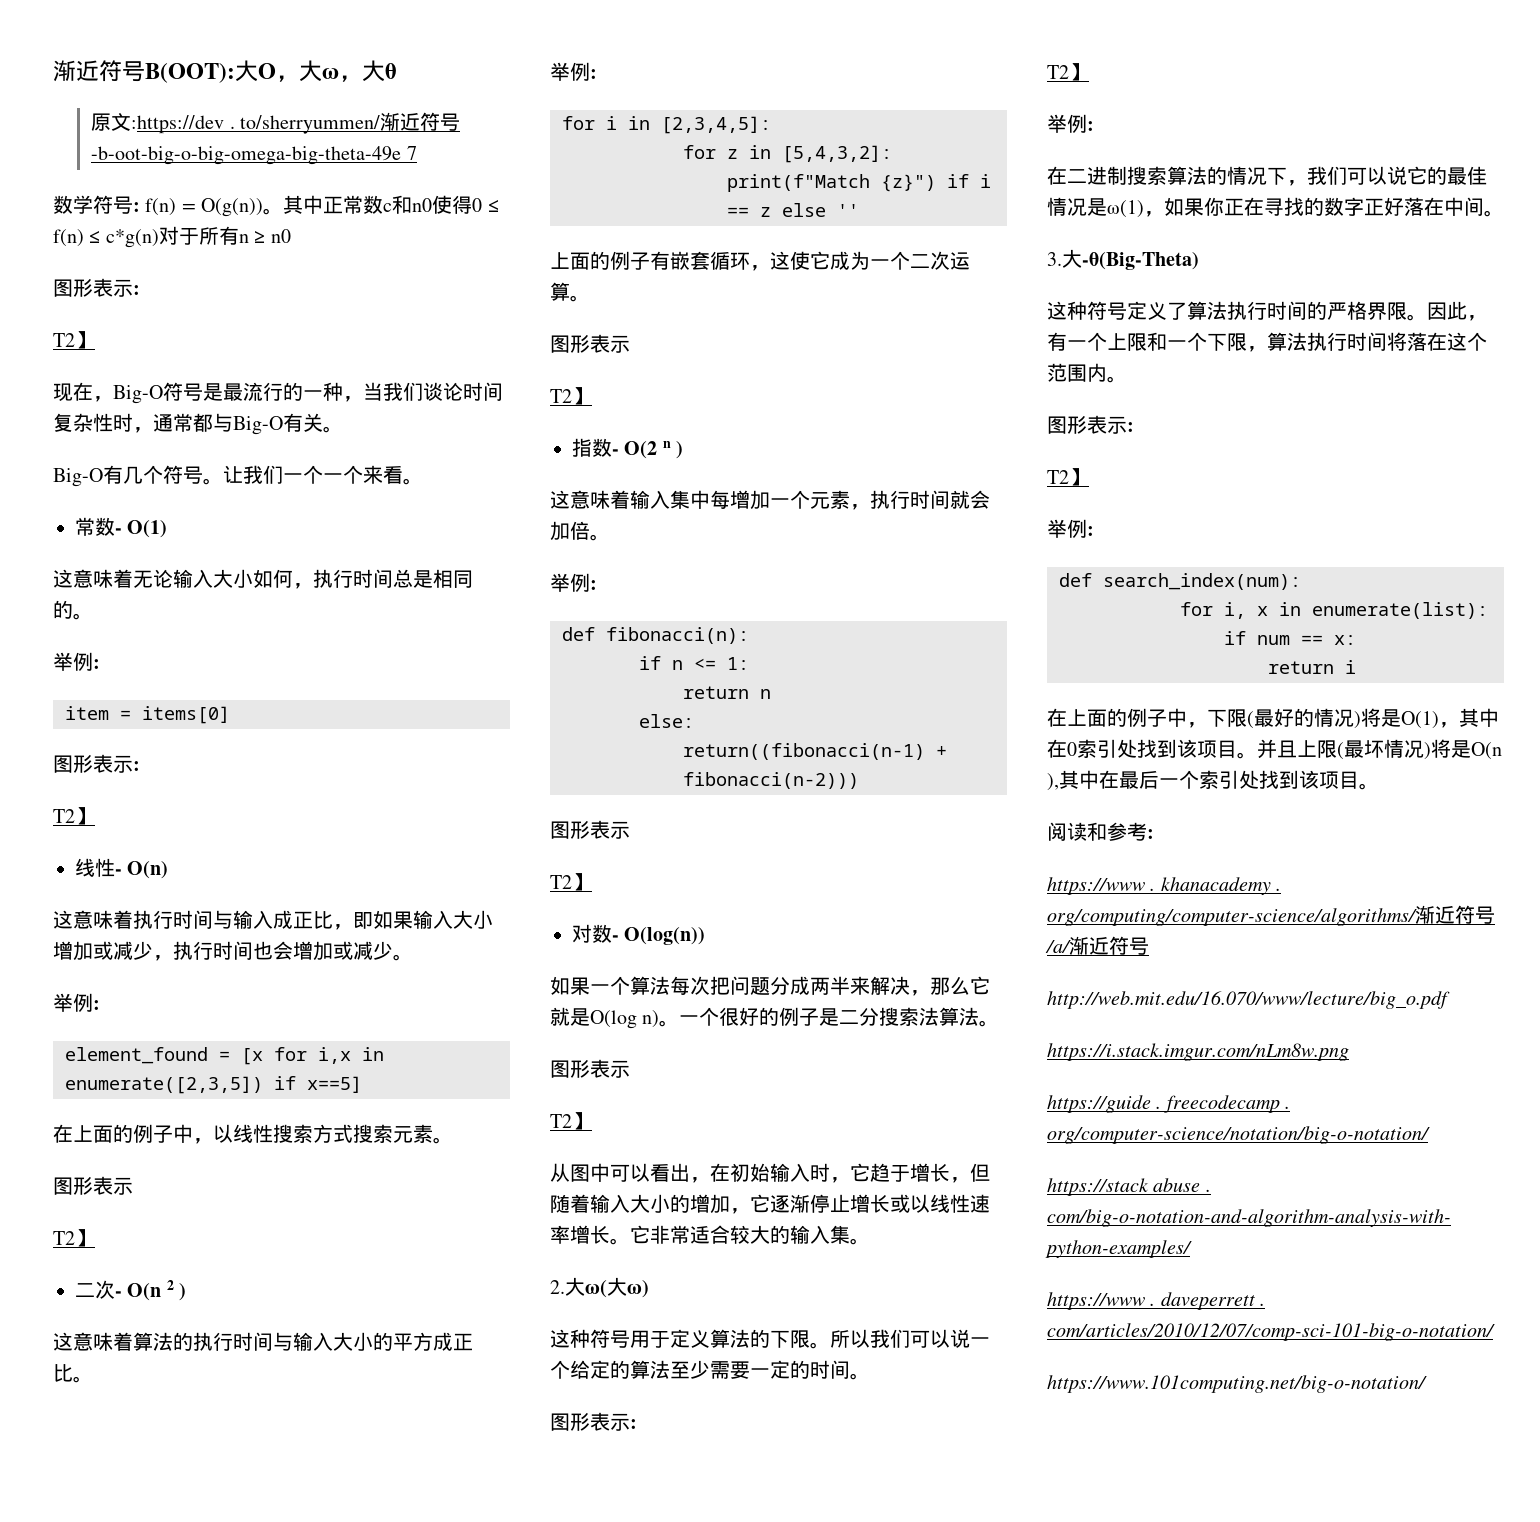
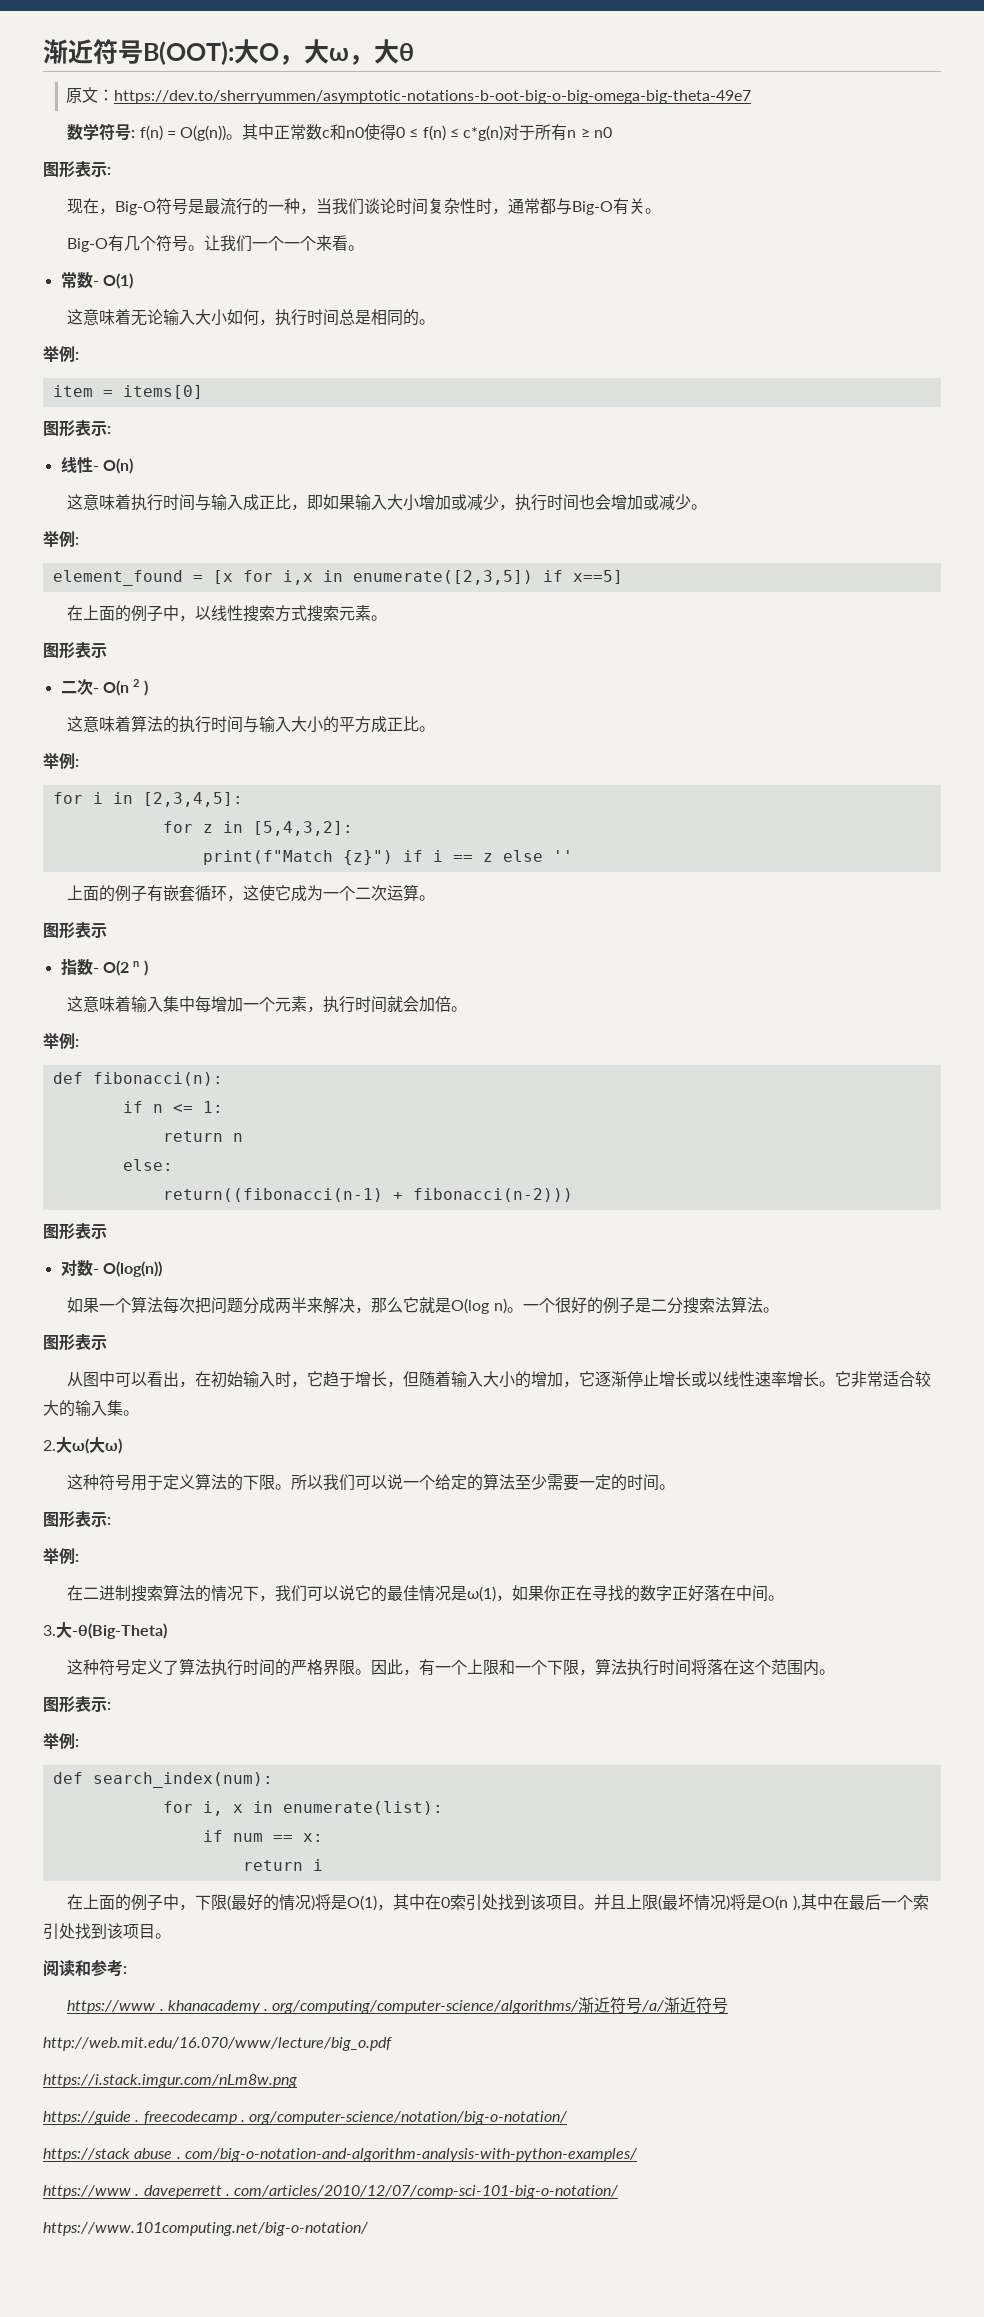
- 原文:https://dev . to/sherryummen/渐近符号-b-oot-big-o-big-omega-big-theta-49e 7
+ 原文：https://dev.to/sherryummen/asymptotic-notations-b-oot-big-o-big-omega-big-theta-49e7
  其中正常数c和n0使得0 ≤ f(n) ≤ c*g(n)对于所有n ≥ n0
  图形表示:
- T2】
  item = items[0]
  图形表示:
- T2】
  在上面的例子中，以线性搜索方式搜索元素。
  图形表示
- T2】
  上面的例子有嵌套循环，这使它成为一个二次运算。
  图形表示
- T2】
  return((fibonacci(n-1) + fibonacci(n-2)))
  图形表示
- T2】
  一个很好的例子是二分搜索法算法。
  图形表示
- T2】
  所以我们可以说一个给定的算法至少需要一定的时间。
  图形表示:
- T2】
  因此，有一个上限和一个下限，算法执行时间将落在这个范围内。
  图形表示:
- T2】

